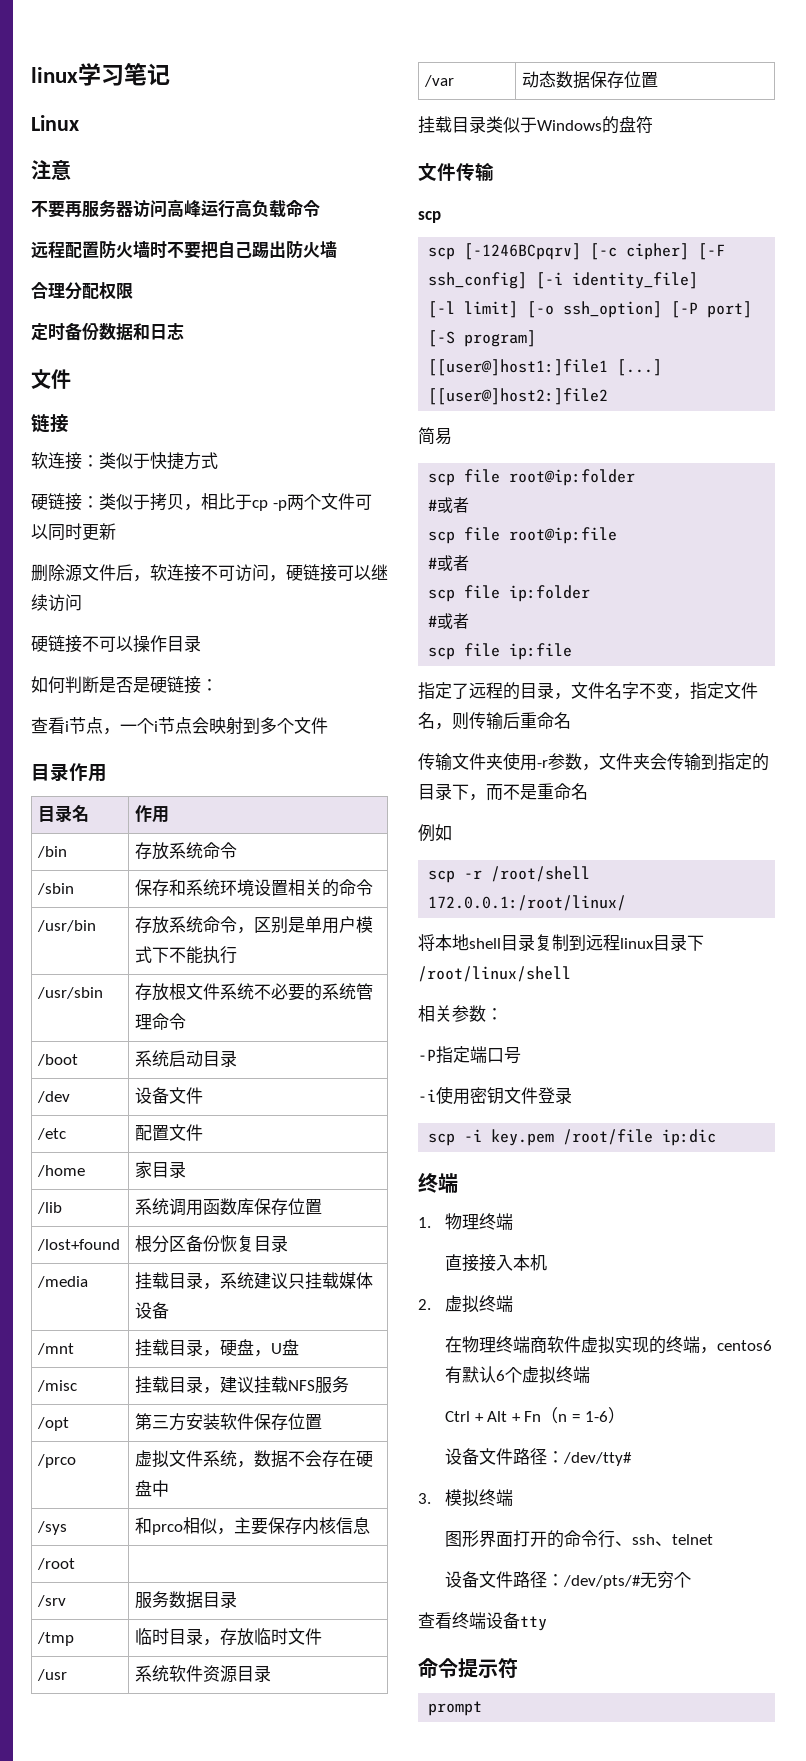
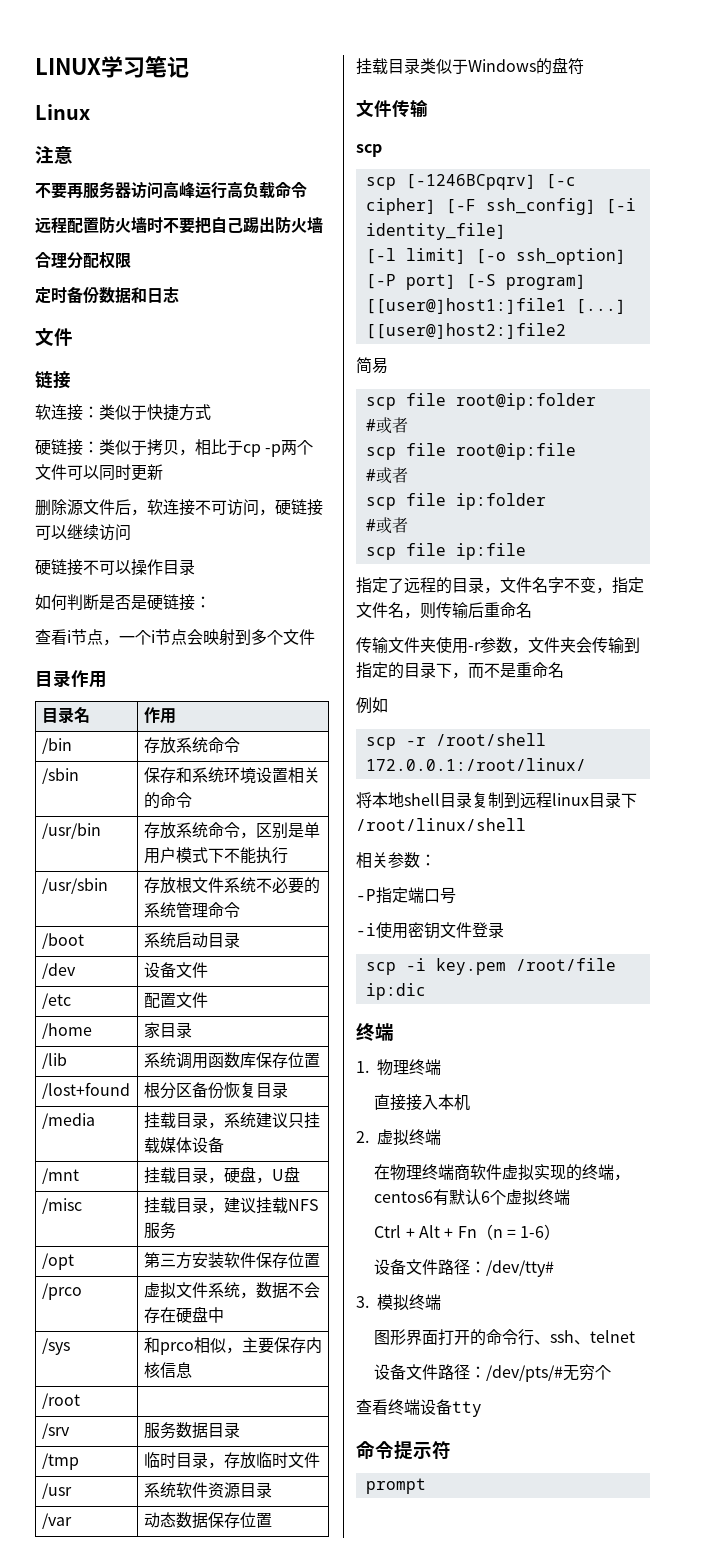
- linux学习笔记
+ LINUX学习笔记

